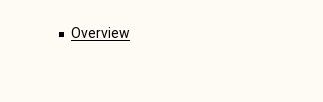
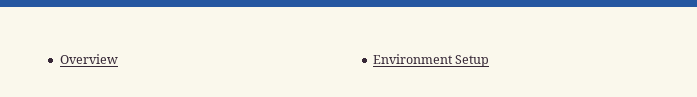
+ Environment Setup

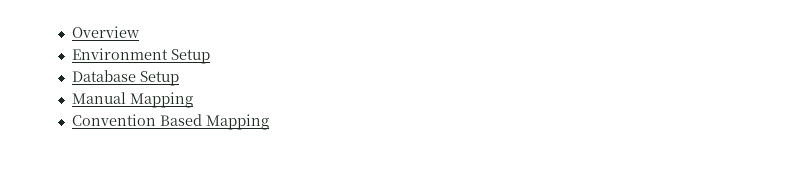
+ Database Setup
+ Manual Mapping
+ Convention Based Mapping

